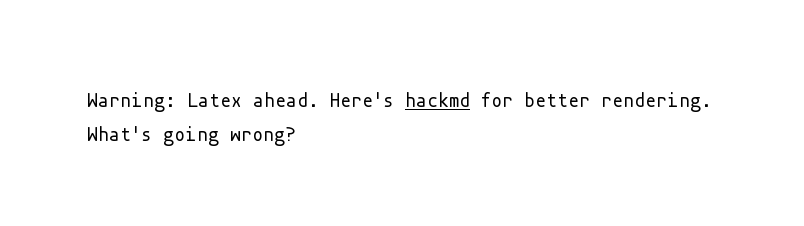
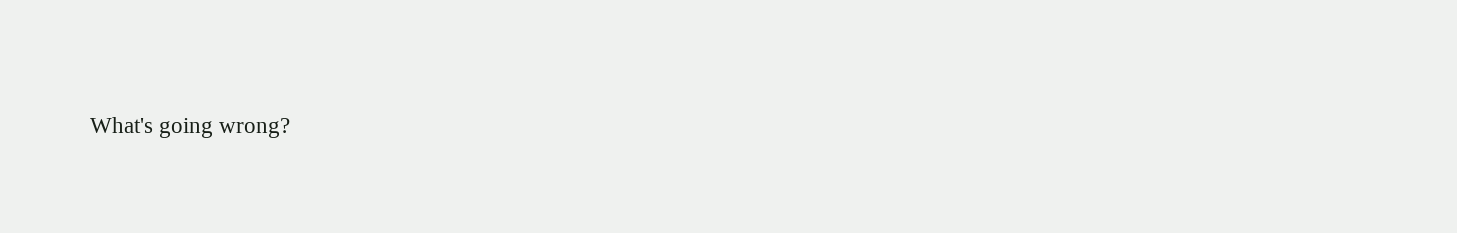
- Warning: Latex ahead. Here's hackmd for better rendering.

